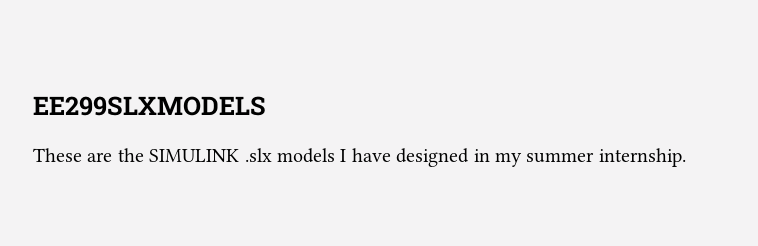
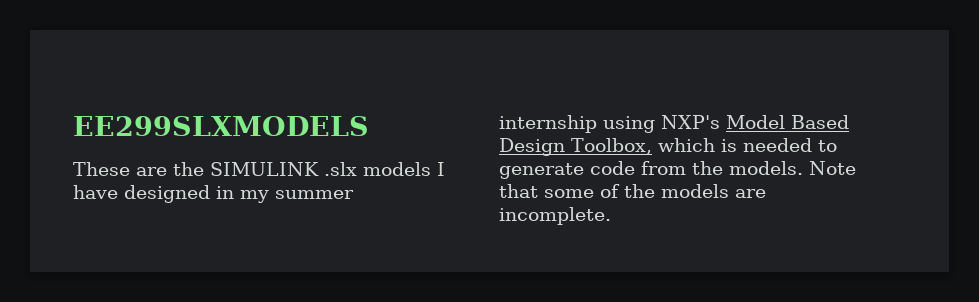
- These are the SIMULINK .slx models I have designed in my summer internship.
+ These are the SIMULINK .slx models I have designed in my summer internship using NXP's Model Based Design Toolbox, which is needed to generate code from the models. Note that some of the models are incomplete.

